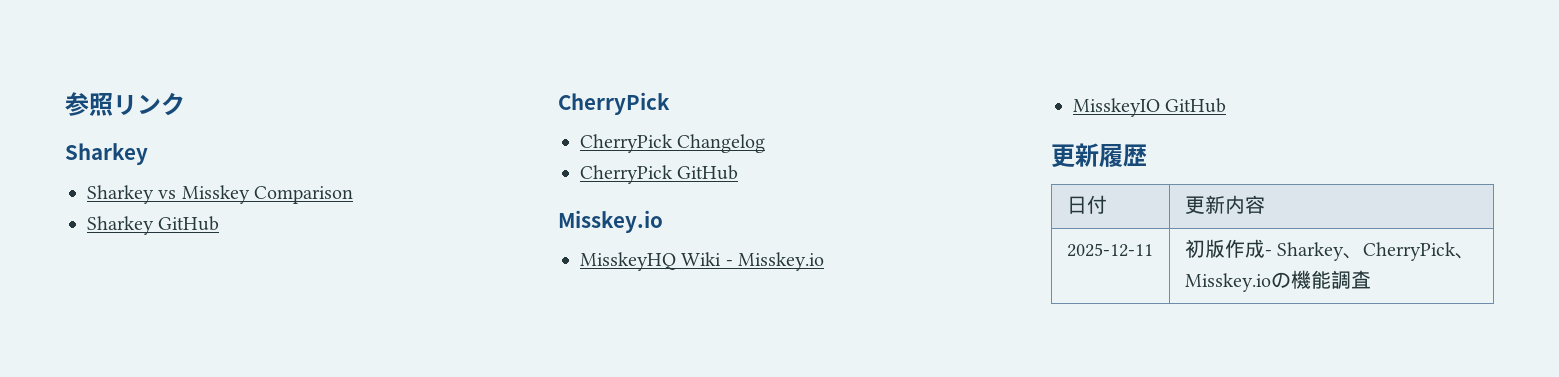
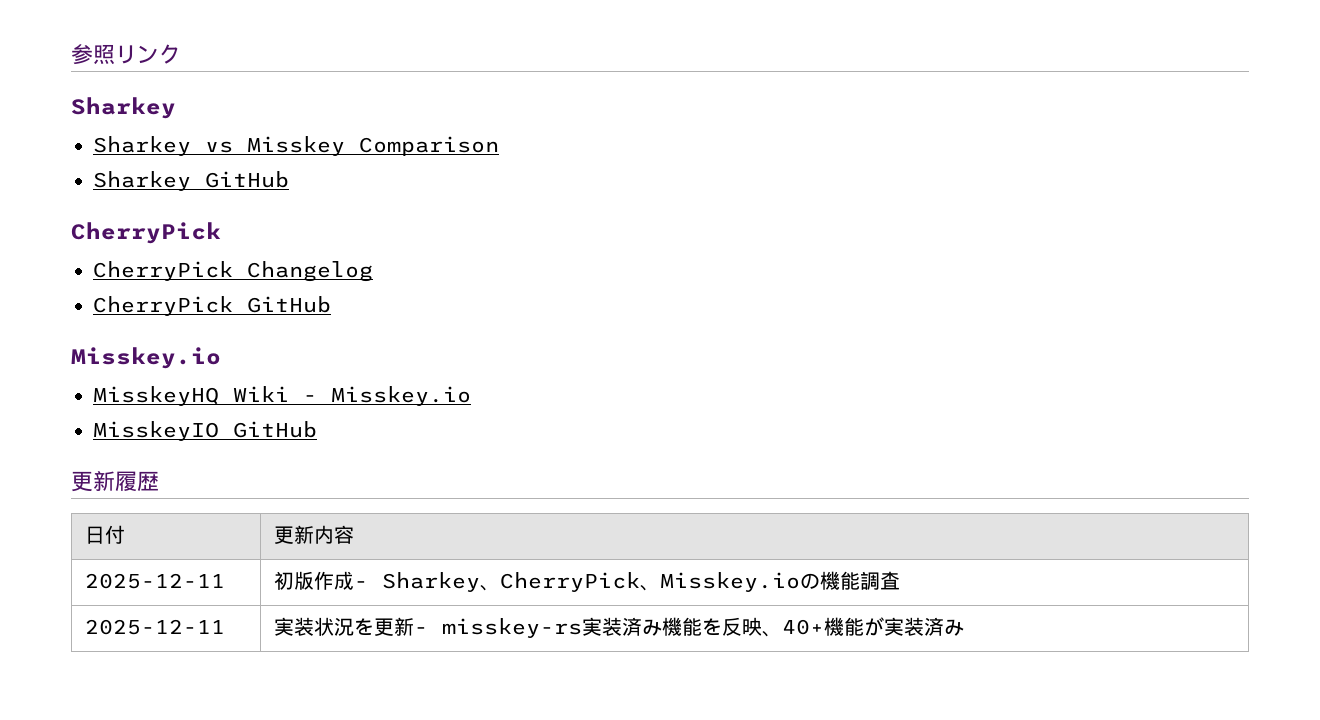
+ 2025-12-11 | 実装状況を更新- misskey-rs実装済み機能を反映、40+機能が実装済み

